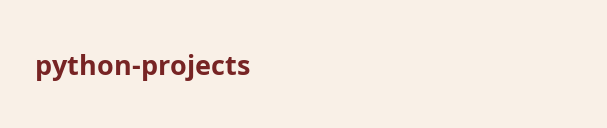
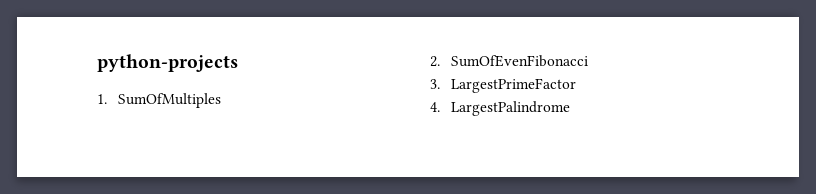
+ 1. SumOfMultiples
+ 2. SumOfEvenFibonacci
+ 3. LargestPrimeFactor
+ 4. LargestPalindrome

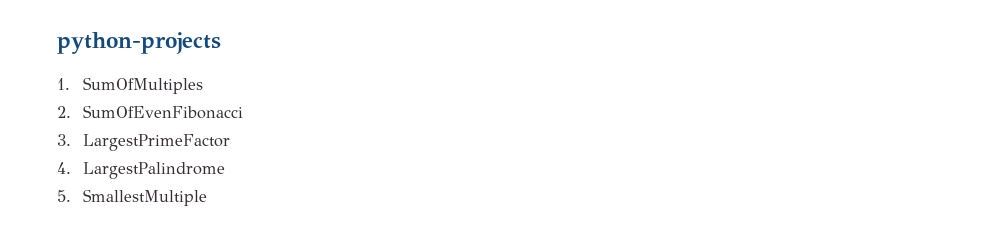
+ 5. SmallestMultiple

